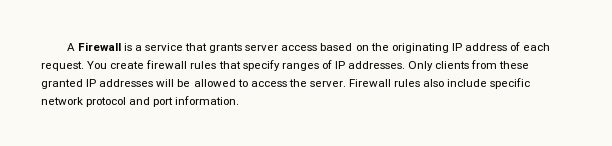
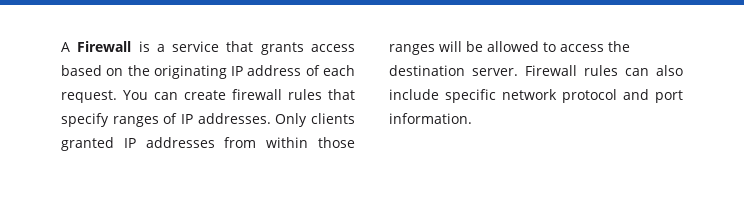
- A Firewall is a service that grants server access based on the originating IP address of each request.
+ A Firewall is a service that grants access based on the originating IP address of each request.
- You create firewall rules that specify ranges of IP addresses.
+ You can create firewall rules that specify ranges of IP addresses.
- Only clients from these granted IP addresses will be allowed to access the server.
+ Only clients granted IP addresses from within those ranges will be allowed to access the destination server.
- Firewall rules also include specific network protocol and port information.
+ Firewall rules can also include specific network protocol and port information.

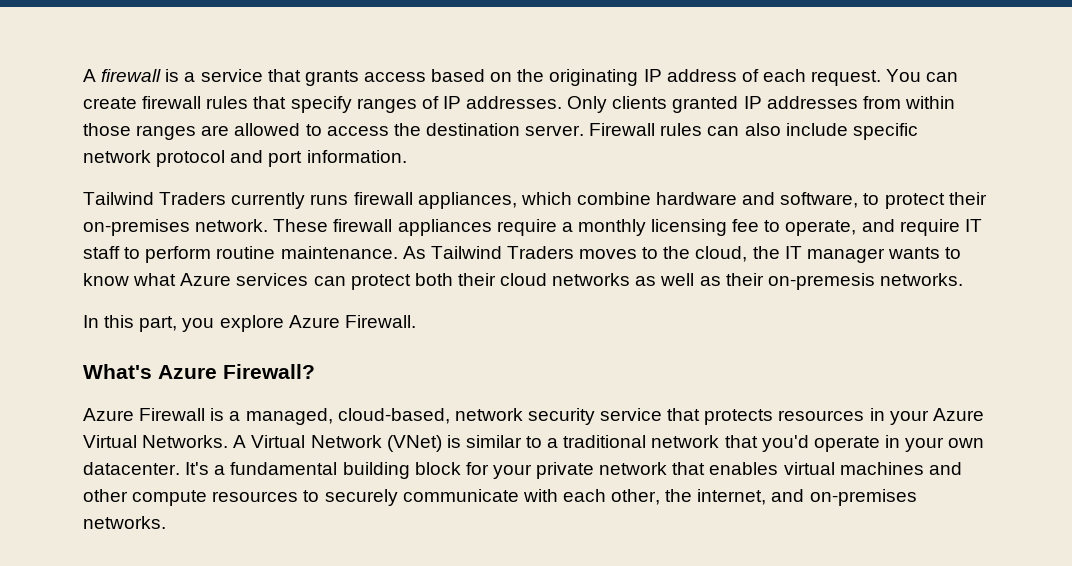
- A Firewall is a service that grants access based on the originating IP address of each request.
+ A firewall is a service that grants access based on the originating IP address of each request.
- Only clients granted IP addresses from within those ranges will be allowed to access the destination server.
+ Only clients granted IP addresses from within those ranges are allowed to access the destination server.
+ Tailwind Traders currently runs firewall appliances, which combine hardware and software, to protect their on-premises network. These firewall appliances require a monthly licensing fee to operate, and require IT staff to perform routine maintenance. As Tailwind Traders moves to the cloud, the IT manager wants to know what Azure services can protect both their cloud networks as well as their on-premesis networks.
+ In this part, you explore Azure Firewall.
+ What's Azure Firewall?
+ Azure Firewall is a managed, cloud-based, network security service that protects resources in your Azure Virtual Networks. A Virtual Network (VNet) is similar to a traditional network that you'd operate in your own datacenter. It's a fundamental building block for your private network that enables virtual machines and other compute resources to securely communicate with each other, the internet, and on-premises networks.

